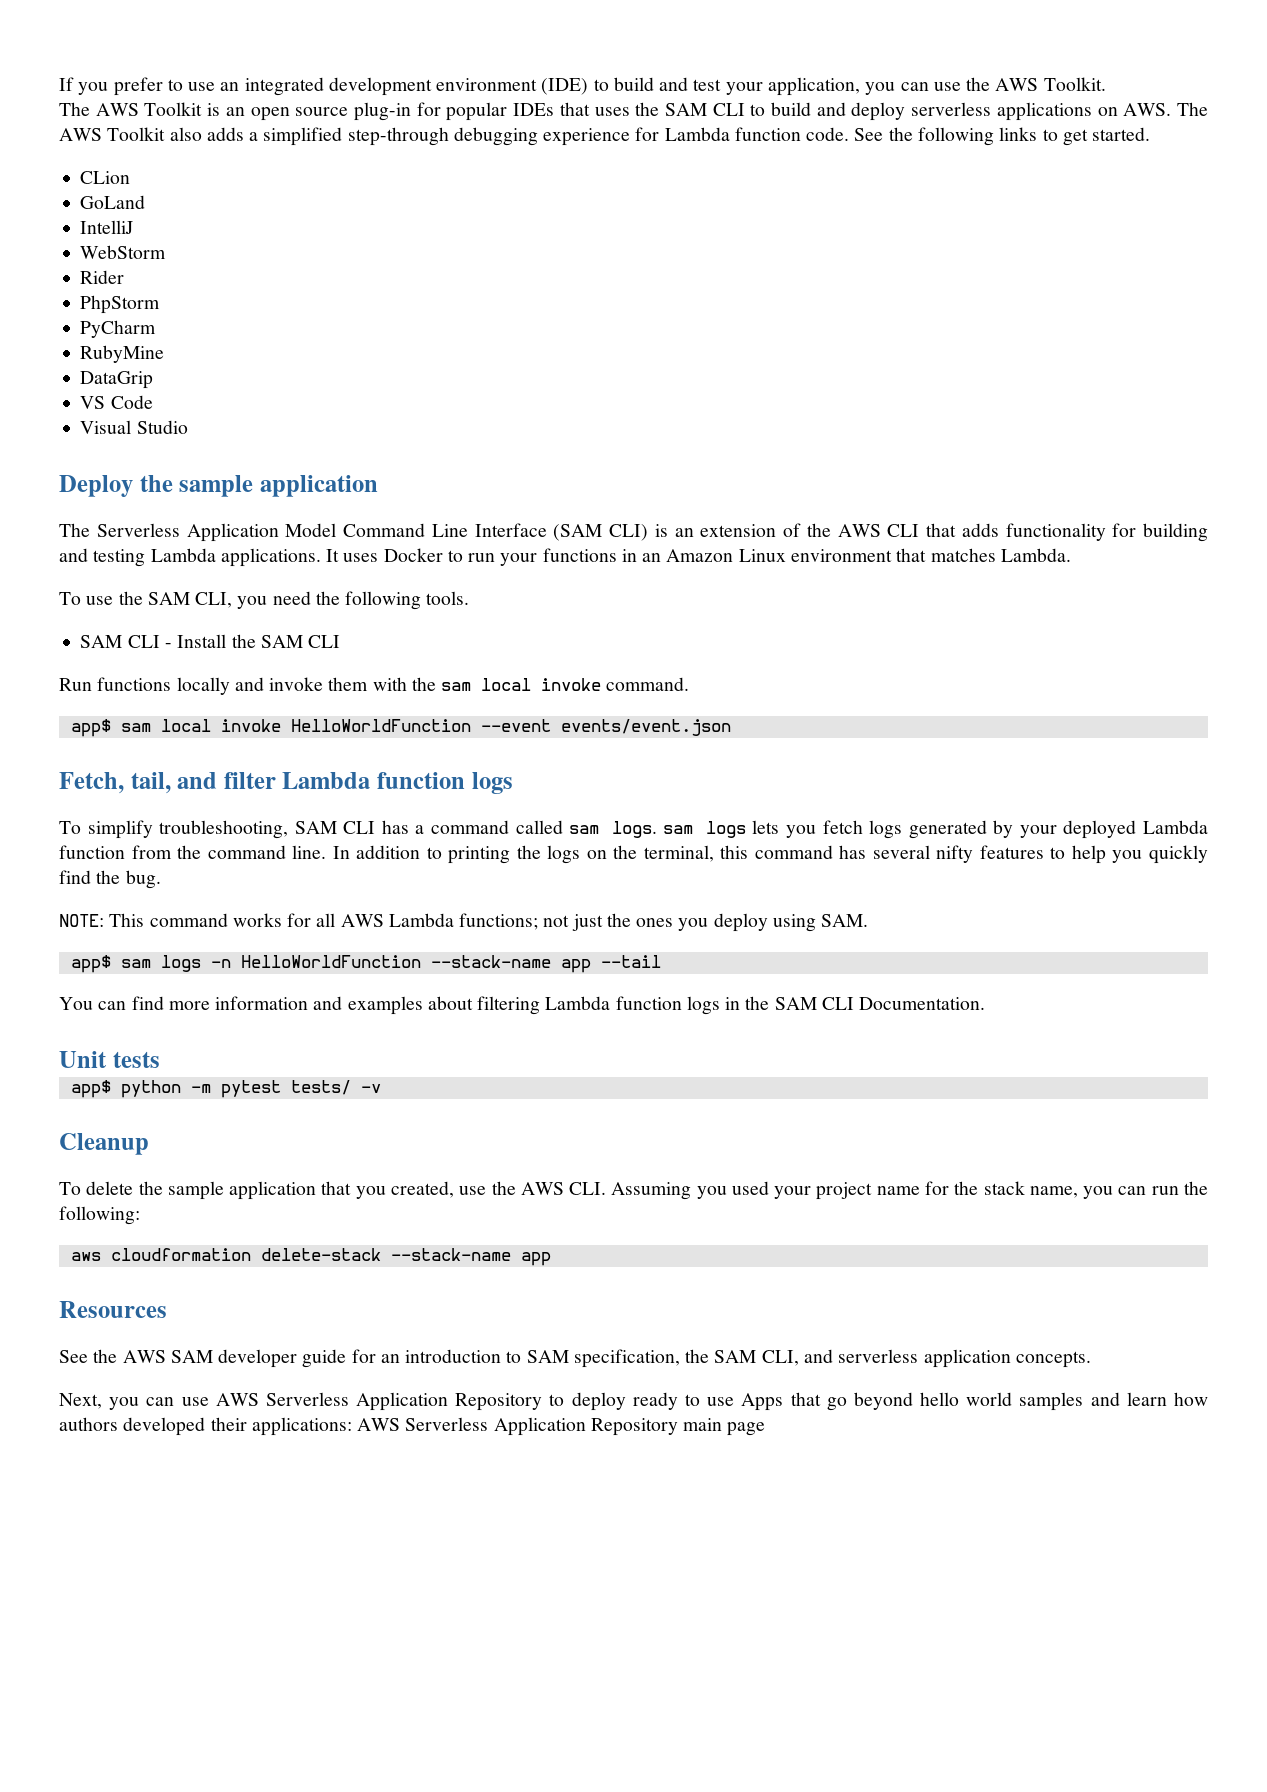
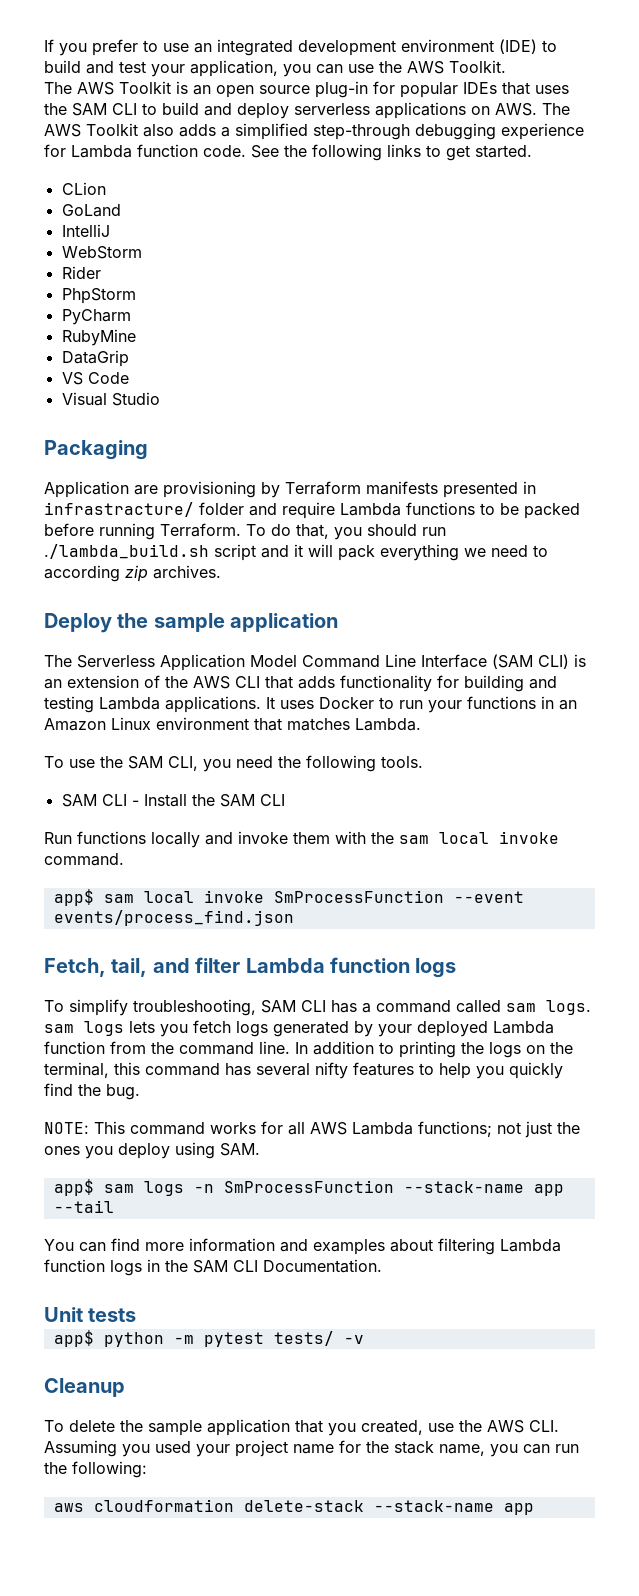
+ Packaging
+ Application are provisioning by Terraform manifests presented in infrastracture/ folder and require Lambda functions to be packed before running Terraform. To do that, you should run ./lambda_build.sh script and it will pack everything we need to according zip archives.
- app$ sam local invoke HelloWorldFunction --event events/event.json
+ app$ sam local invoke SmProcessFunction --event events/process_find.json
- app$ sam logs -n HelloWorldFunction --stack-name app --tail
+ app$ sam logs -n SmProcessFunction --stack-name app --tail
- Resources
- See the AWS SAM developer guide for an introduction to SAM specification, the SAM CLI, and serverless application concepts.
- Next, you can use AWS Serverless Application Repository to deploy ready to use Apps that go beyond hello world samples and learn how authors developed their applications: AWS Serverless Application Repository main page

